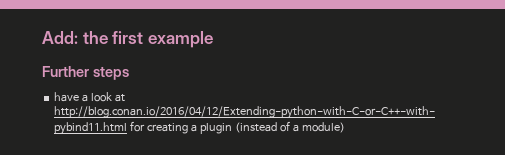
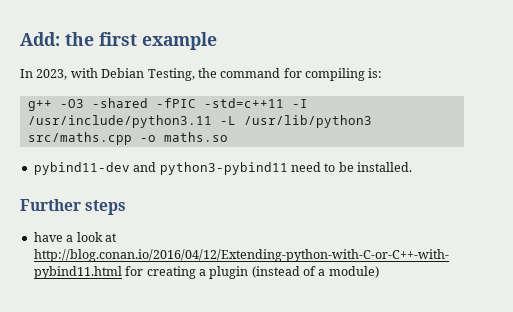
+ In 2023, with Debian Testing, the command for compiling is:
+ g++ -O3 -shared -fPIC -std=c++11 -I /usr/include/python3.11 -L /usr/lib/python3 src/maths.cpp -o maths.so
+ pybind11-dev and python3-pybind11 need to be installed.

